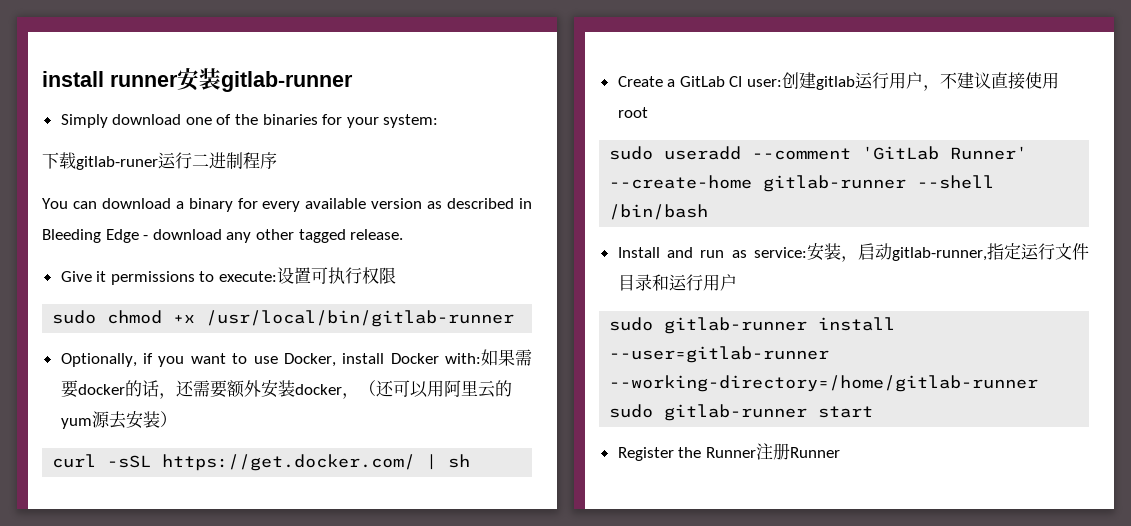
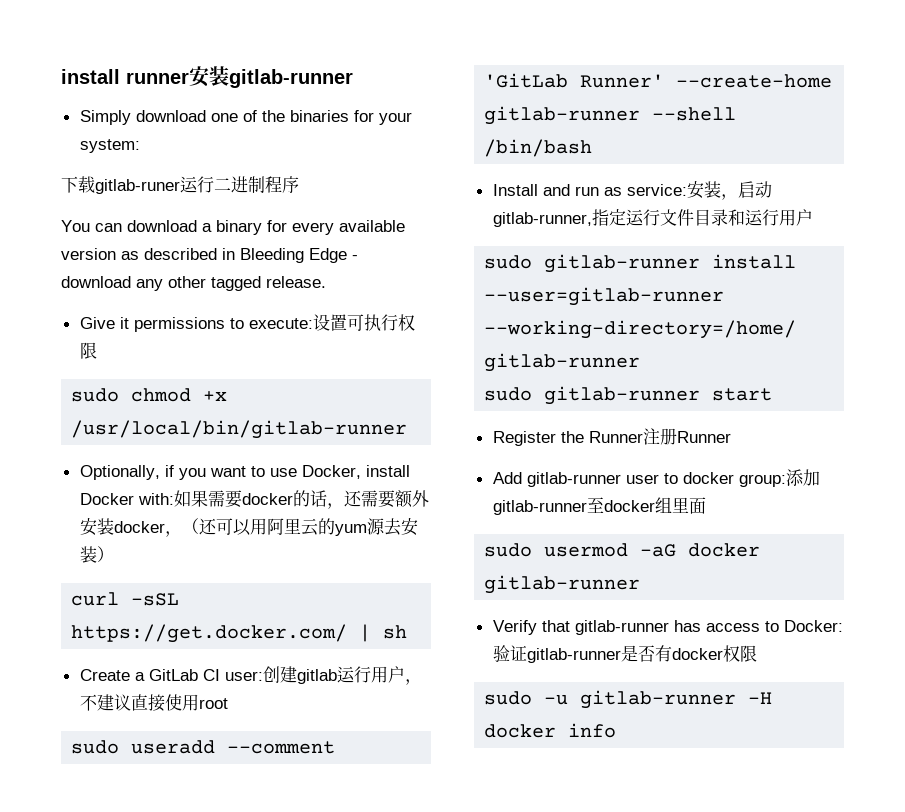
+ Add gitlab-runner user to docker group:添加gitlab-runner至docker组里面
+ sudo usermod -aG docker gitlab-runner
+ Verify that gitlab-runner has access to Docker:验证gitlab-runner是否有docker权限
+ sudo -u gitlab-runner -H docker info

